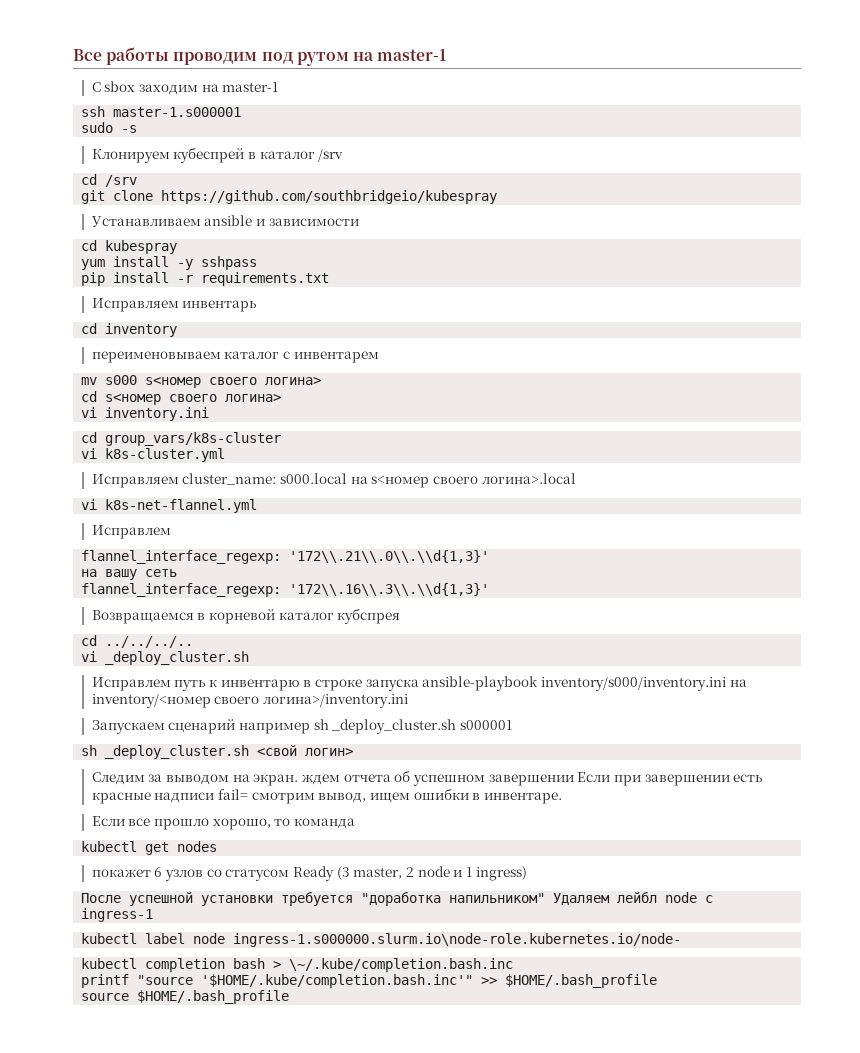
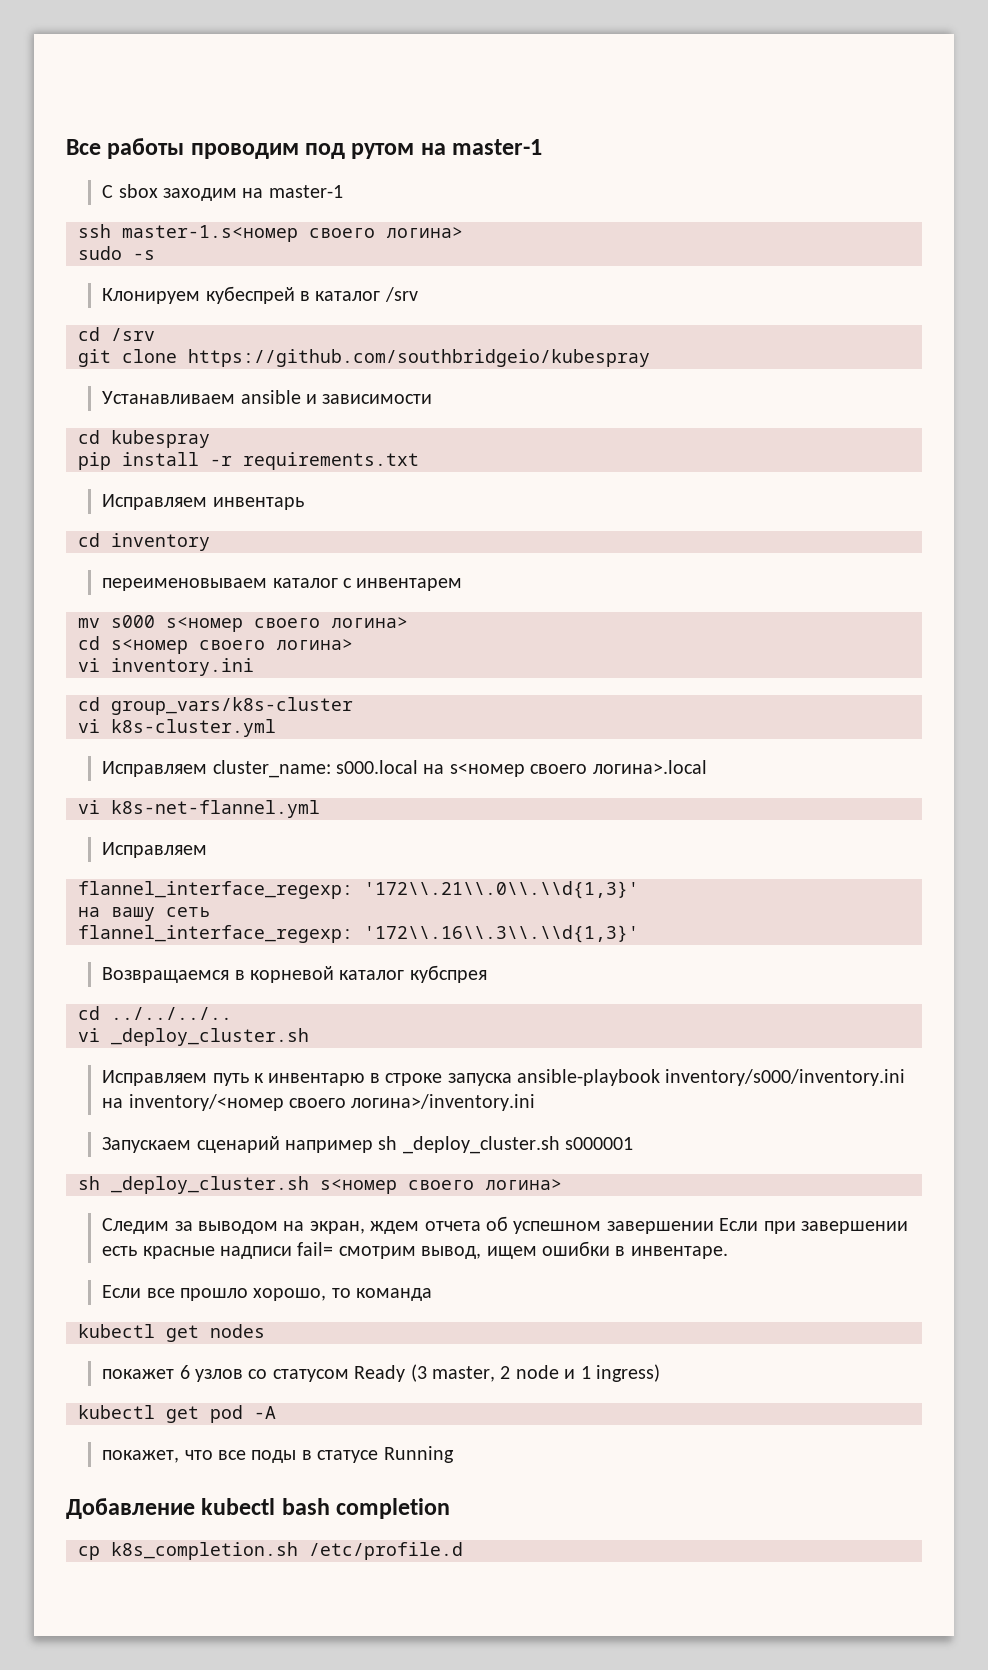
- ssh master-1.s000001
+ ssh master-1.s<номер своего логина>
- yum install -y sshpass
  vi k8s-net-flannel.yml
- Исправлем
+ Исправляем
- Исправлем путь к инвентарю в строке запуска ansible-playbook inventory/s000/inventory.ini на inventory/<номер своего логина>/inventory.ini
+ Исправляем путь к инвентарю в строке запуска ansible-playbook inventory/s000/inventory.ini на inventory/<номер своего логина>/inventory.ini
- sh _deploy_cluster.sh <свой логин>
+ sh _deploy_cluster.sh s<номер своего логина>
- Следим за выводом на экран. ждем отчета об успешном завершении Если при завершении есть красные надписи fail= смотрим вывод, ищем ошибки в инвентаре.
+ Следим за выводом на экран, ждем отчета об успешном завершении Если при завершении есть красные надписи fail= смотрим вывод, ищем ошибки в инвентаре.
- После успешной установки требуется "доработка напильником" Удаляем лейбл node с ingress-1
- kubectl label node ingress-1.s000000.slurm.io\node-role.kubernetes.io/node-
- kubectl completion bash > \~/.kube/completion.bash.inc
- printf "source '$HOME/.kube/completion.bash.inc'" >> $HOME/.bash_profile
- source $HOME/.bash_profile
+ kubectl get pod -A
+ покажет, что все поды в статусе Running
+ Добавление kubectl bash completion
+ cp k8s_completion.sh /etc/profile.d

